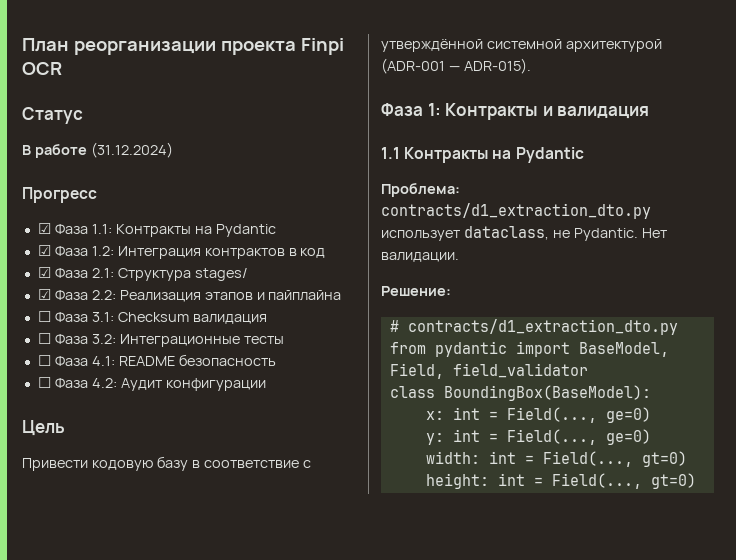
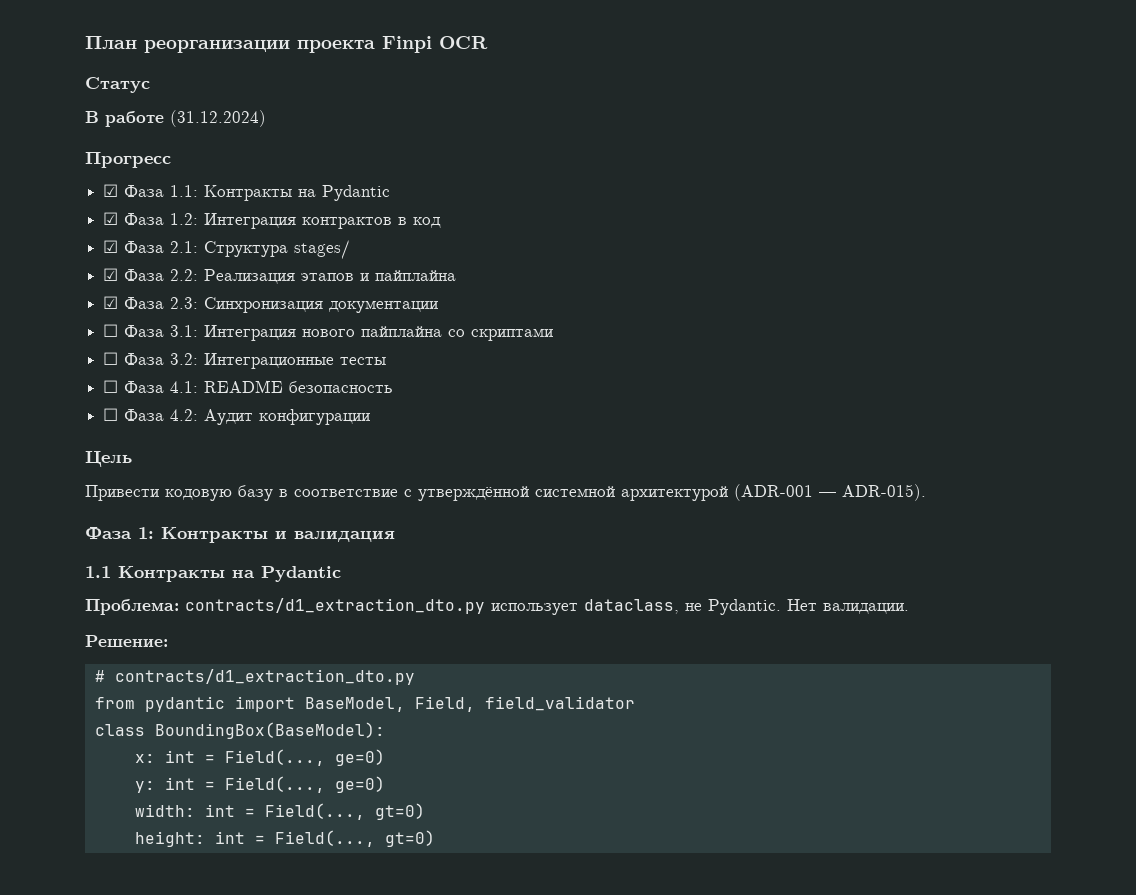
- ☐ Фаза 3.1: Checksum валидация
+ ☑ Фаза 2.3: Синхронизация документации
+ ☐ Фаза 3.1: Интеграция нового пайплайна со скриптами

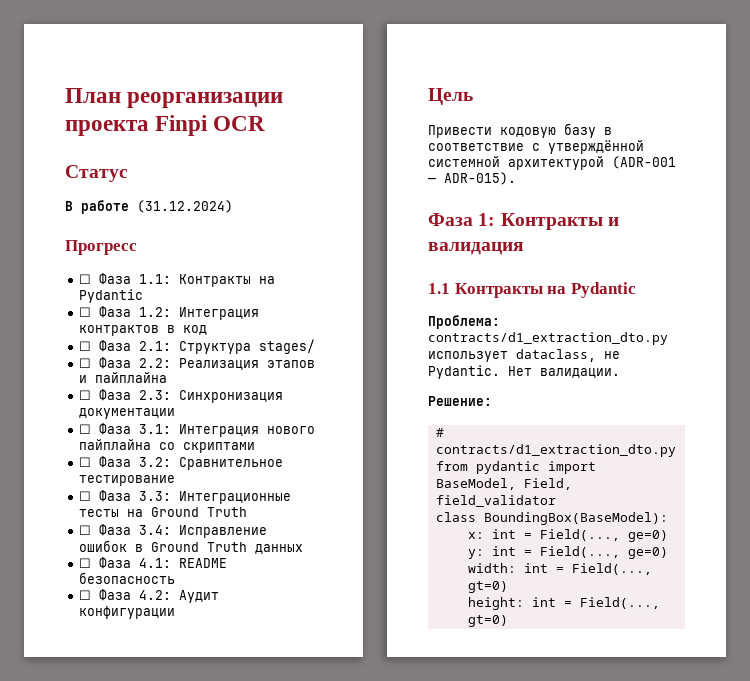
- ☑ Фаза 1.1: Контракты на Pydantic
+ ☐ Фаза 1.1: Контракты на Pydantic
- ☑ Фаза 1.2: Интеграция контрактов в код
+ ☐ Фаза 1.2: Интеграция контрактов в код
- ☑ Фаза 2.1: Структура stages/
+ ☐ Фаза 2.1: Структура stages/
- ☑ Фаза 2.2: Реализация этапов и пайплайна
+ ☐ Фаза 2.2: Реализация этапов и пайплайна
- ☑ Фаза 2.3: Синхронизация документации
+ ☐ Фаза 2.3: Синхронизация документации
- ☐ Фаза 3.2: Интеграционные тесты
+ ☐ Фаза 3.2: Сравнительное тестирование
+ ☐ Фаза 3.3: Интеграционные тесты на Ground Truth
+ ☐ Фаза 3.4: Исправление ошибок в Ground Truth данных

